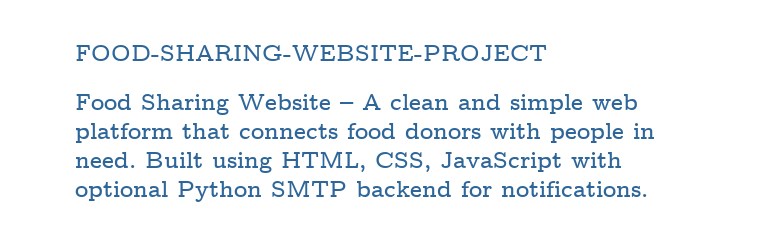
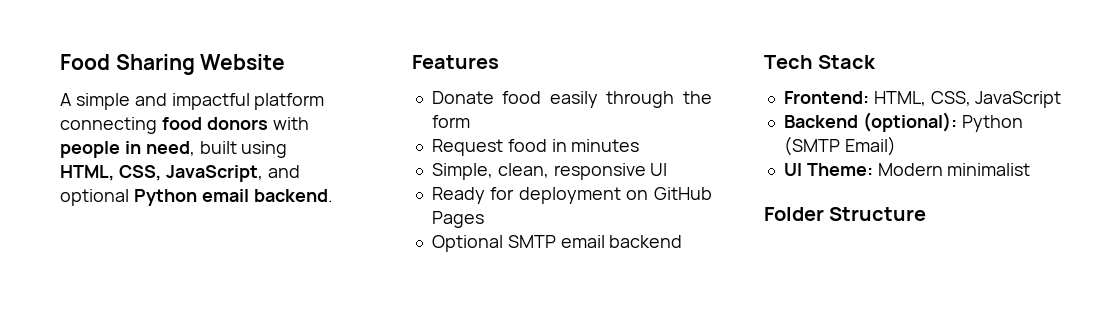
- FOOD-SHARING-WEBSITE-PROJECT
- Food Sharing Website – A clean and simple web platform that connects food donors with people in need. Built using HTML, CSS, JavaScript with optional Python SMTP backend for notifications.
+ Food Sharing Website
+ A simple and impactful platform connecting food donors with people in need, built using
+ HTML, CSS, JavaScript, and optional Python email backend.
+ Features
+ Donate food easily through the form
+ Request food in minutes
+ Simple, clean, responsive UI
+ Ready for deployment on GitHub Pages
+ Optional SMTP email backend
+ Tech Stack
+ Frontend: HTML, CSS, JavaScript
+ Backend (optional): Python (SMTP Email)
+ UI Theme: Modern minimalist
+ Folder Structure

